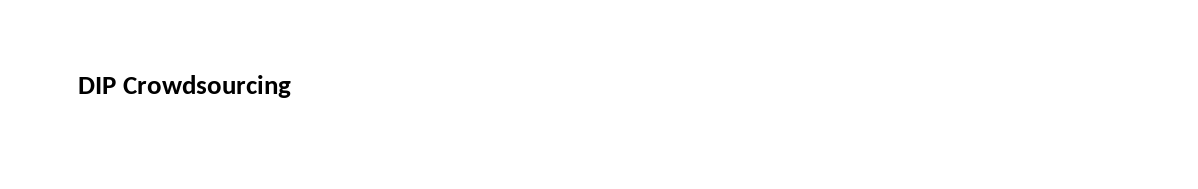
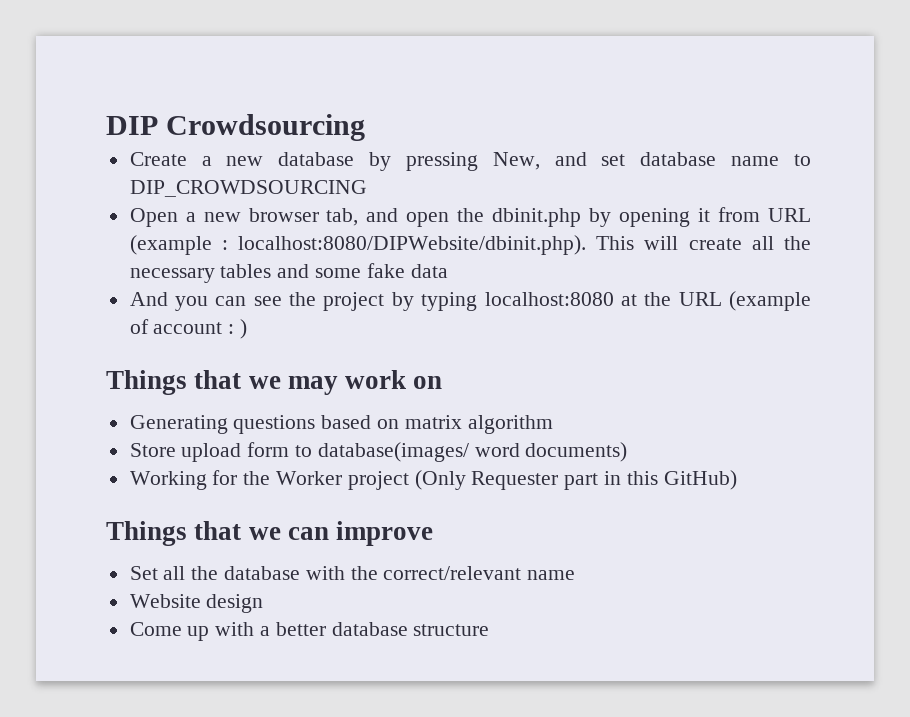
+ Create a new database by pressing New, and set database name to DIP_CROWDSOURCING
+ Open a new browser tab, and open the dbinit.php by opening it from URL (example : localhost:8080/DIPWebsite/dbinit.php). This will create all the necessary tables and some fake data
+ And you can see the project by typing localhost:8080 at the URL (example of account : )
+ Things that we may work on
+ Generating questions based on matrix algorithm
+ Store upload form to database(images/ word documents)
+ Working for the Worker project (Only Requester part in this GitHub)
+ Things that we can improve
+ Set all the database with the correct/relevant name
+ Website design
+ Come up with a better database structure

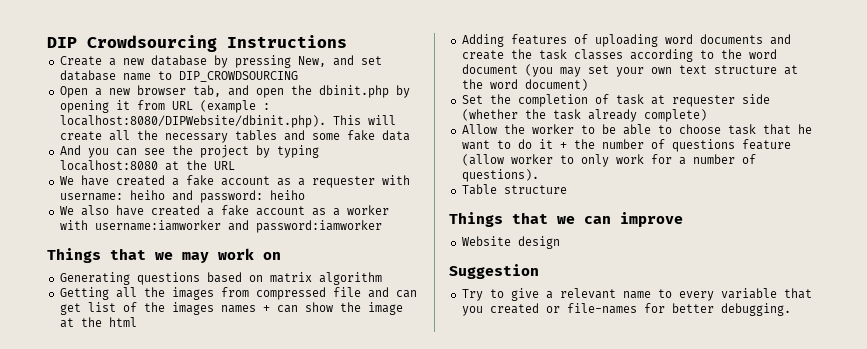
- DIP Crowdsourcing
+ DIP Crowdsourcing Instructions
- And you can see the project by typing localhost:8080 at the URL (example of account : )
+ And you can see the project by typing localhost:8080 at the URL
+ We have created a fake account as a requester with username: heiho and password: heiho
+ We also have created a fake account as a worker with username:iamworker and password:iamworker
- Store upload form to database(images/ word documents)
- Working for the Worker project (Only Requester part in this GitHub)
+ Getting all the images from compressed file and can get list of the images names + can show the image at the html
+ Adding features of uploading word documents and create the task classes according to the word document (you may set your own text structure at the word document)
+ Set the completion of task at requester side (whether the task already complete)
+ Allow the worker to be able to choose task that he want to do it + the number of questions feature (allow worker to only work for a number of questions).
+ Table structure
- Set all the database with the correct/relevant name
  Website design
- Come up with a better database structure
+ Suggestion
+ Try to give a relevant name to every variable that you created or file-names for better debugging.

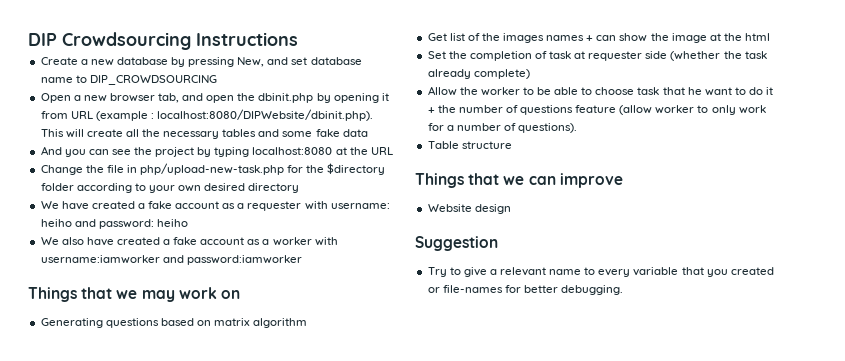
+ Change the file in php/upload-new-task.php for the $directory folder according to your own desired directory
- Getting all the images from compressed file and can get list of the images names + can show the image at the html
+ Get list of the images names + can show the image at the html
- Adding features of uploading word documents and create the task classes according to the word document (you may set your own text structure at the word document)

